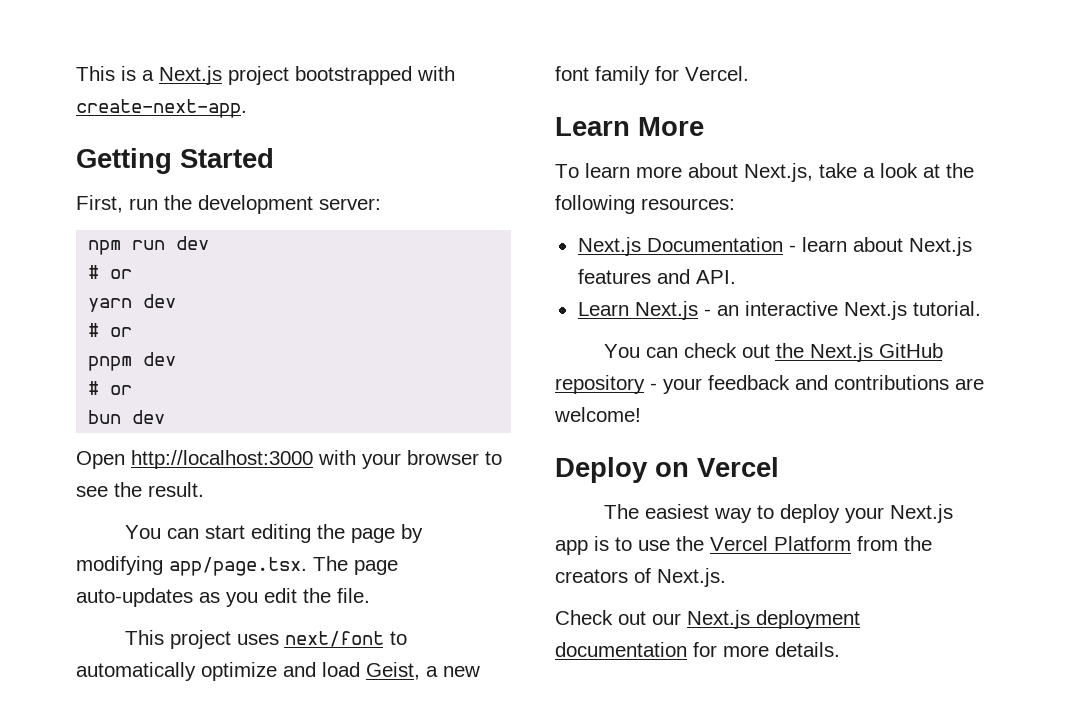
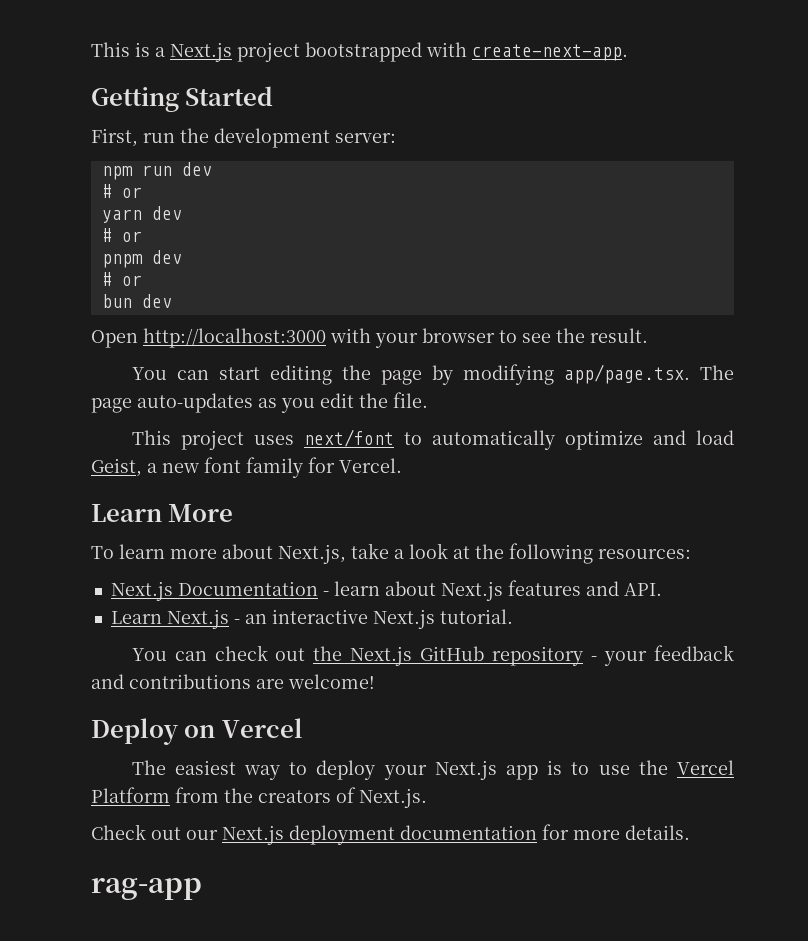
+ rag-app

